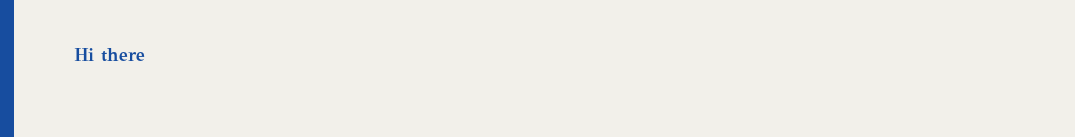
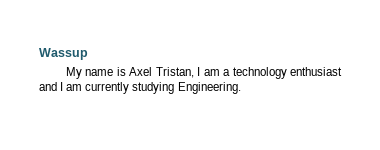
- Hi there
+ Wassup
+ My name is Axel Tristan, I am a technology enthusiast and I am currently studying Engineering.

